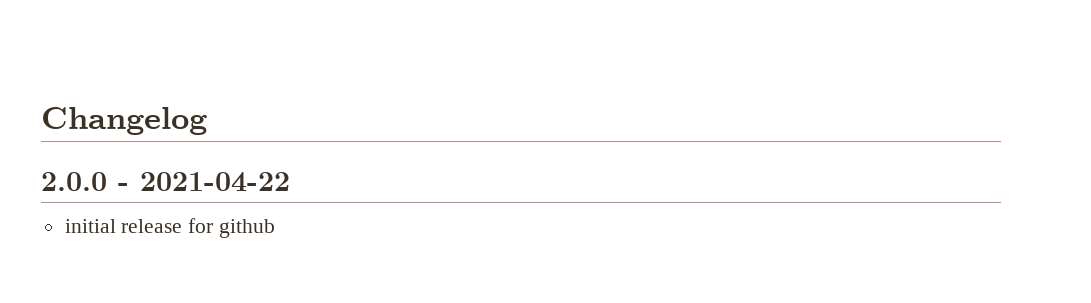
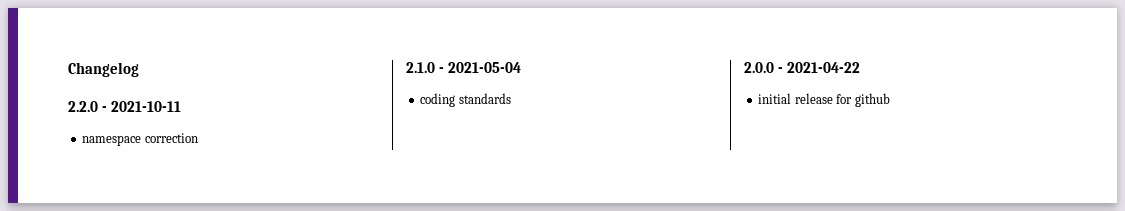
+ 2.2.0 - 2021-10-11
+ namespace correction
+ 2.1.0 - 2021-05-04
+ coding standards

